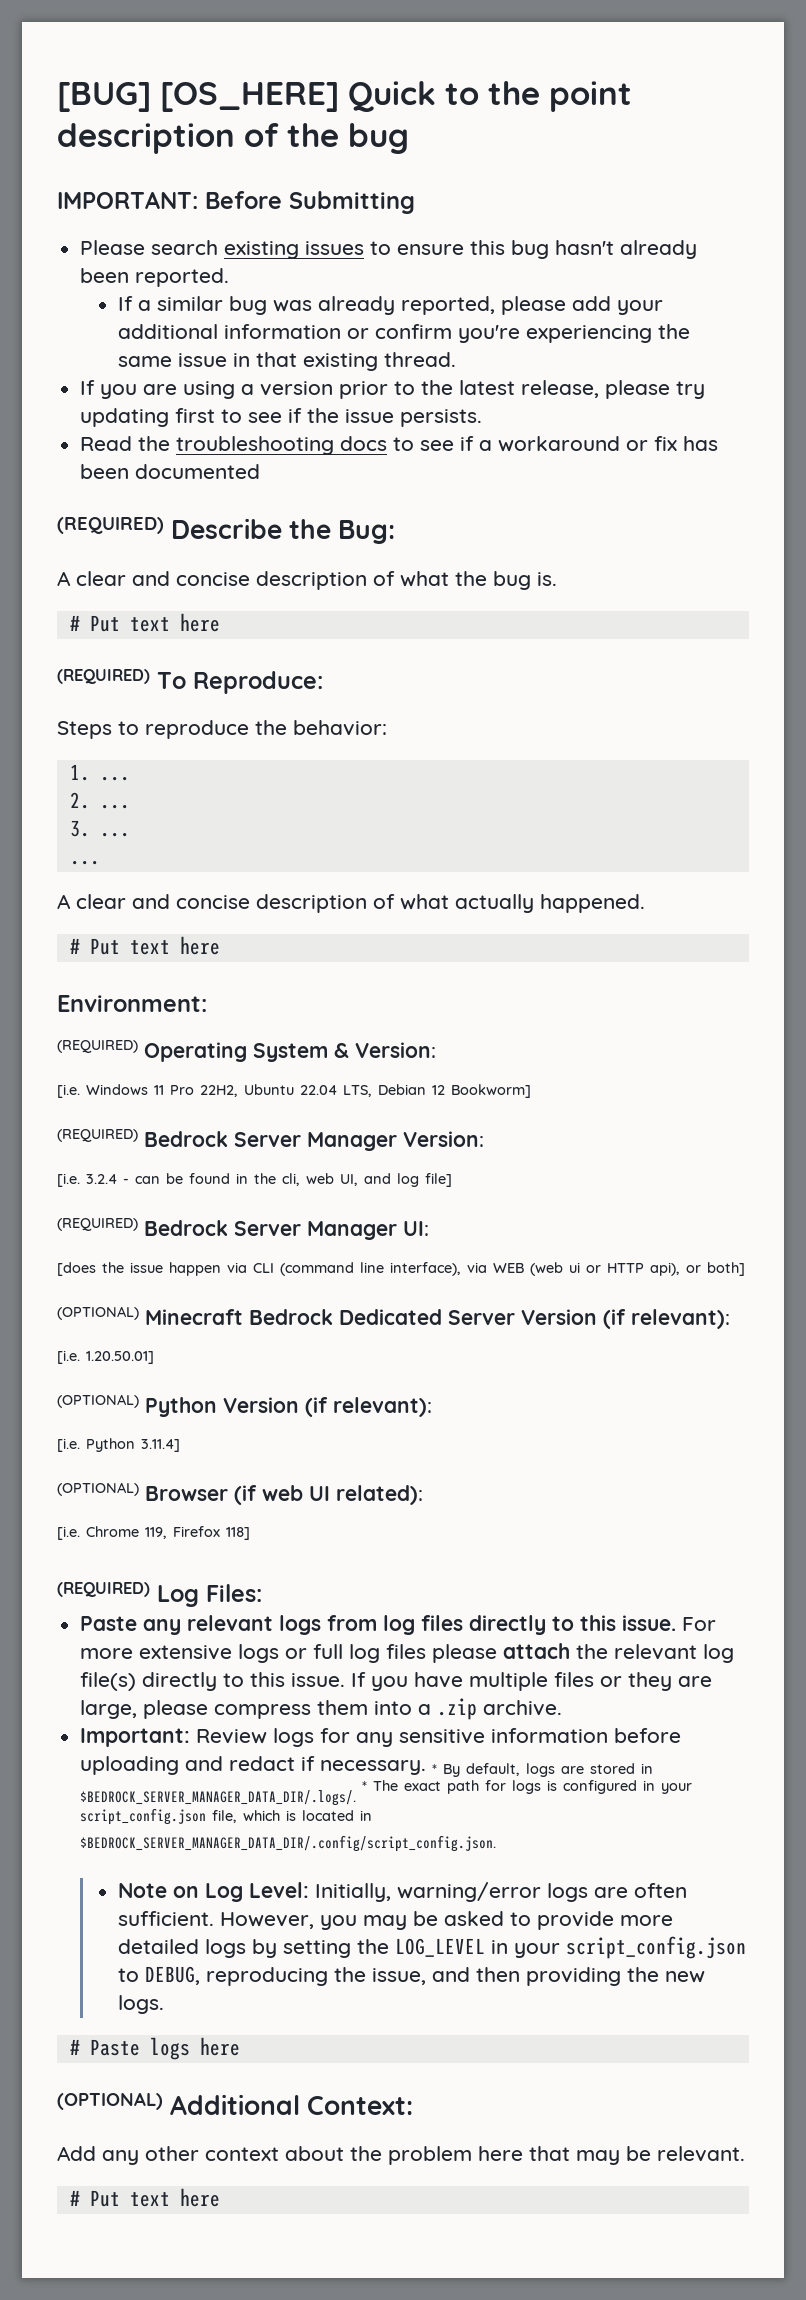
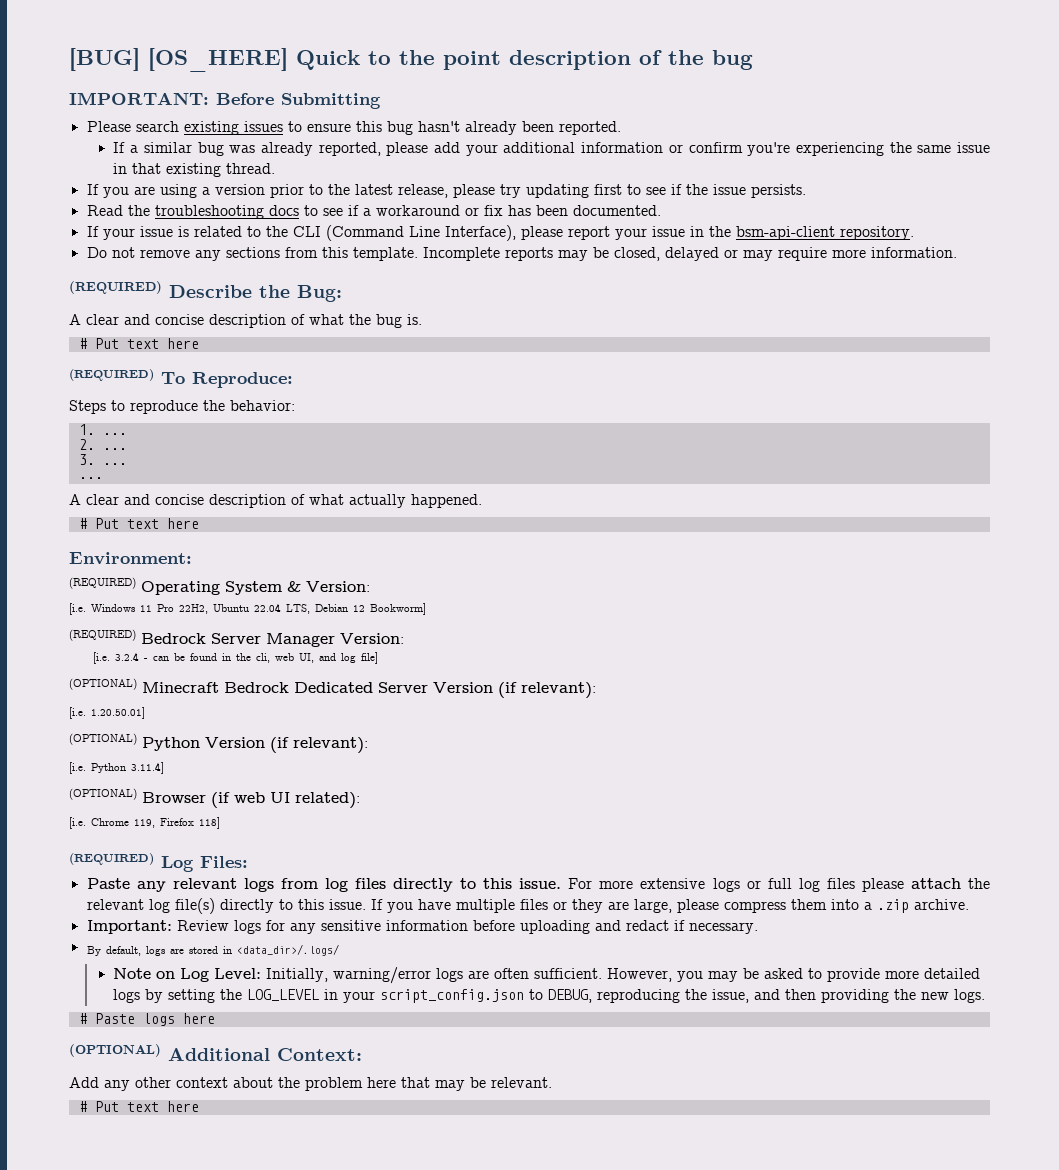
- Read the troubleshooting docs to see if a workaround or fix has been documented
+ Read the troubleshooting docs to see if a workaround or fix has been documented.
+ If your issue is related to the CLI (Command Line Interface), please report your issue in the bsm-api-client repository.
+ Do not remove any sections from this template. Incomplete reports may be closed, delayed or may require more information.
- (REQUIRED) Bedrock Server Manager UI:
- [does the issue happen via CLI (command line interface), via WEB (web ui or HTTP api), or both]
- Important: Review logs for any sensitive information before uploading and redact if necessary. * By default, logs are stored in $BEDROCK_SERVER_MANAGER_DATA_DIR/.logs/. * The exact path for logs is configured in your script_config.json file, which is located in $BEDROCK_SERVER_MANAGER_DATA_DIR/.config/script_config.json.
+ Important: Review logs for any sensitive information before uploading and redact if necessary.
+ By default, logs are stored in <data_dir>/.logs/

